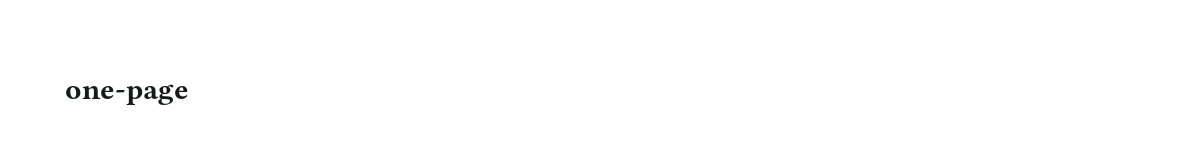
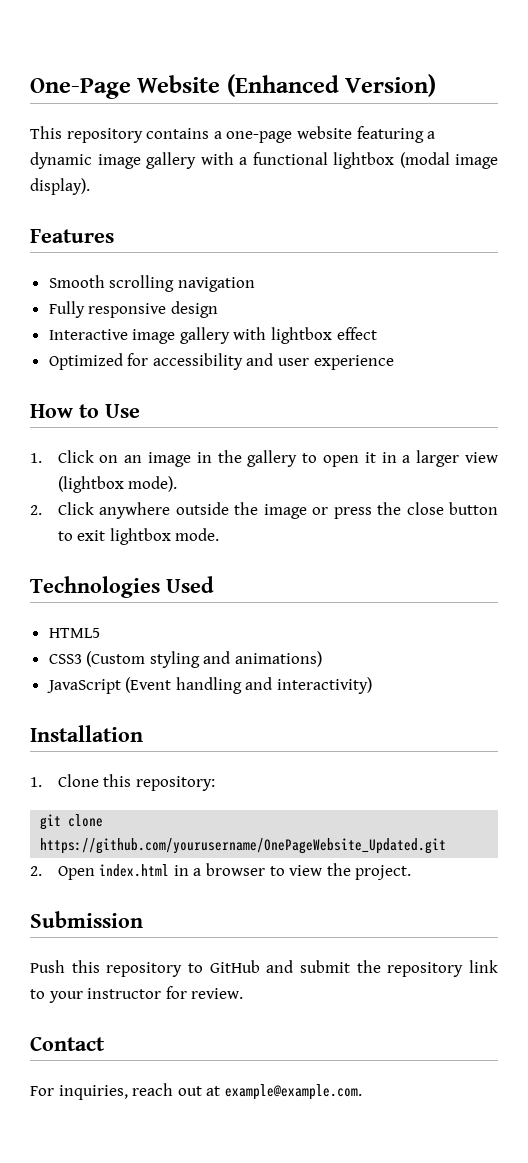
- one-page
+ One-Page Website (Enhanced Version)
+ This repository contains a one-page website featuring a dynamic image gallery with a functional lightbox (modal image display).
+ Features
+ Smooth scrolling navigation
+ Fully responsive design
+ Interactive image gallery with lightbox effect
+ Optimized for accessibility and user experience
+ How to Use
+ 1. Click on an image in the gallery to open it in a larger view (lightbox mode).
+ 2. Click anywhere outside the image or press the close button to exit lightbox mode.
+ Technologies Used
+ HTML5
+ CSS3 (Custom styling and animations)
+ JavaScript (Event handling and interactivity)
+ Installation
+ 1. Clone this repository:
+ git clone https://github.com/yourusername/OnePageWebsite_Updated.git
+ 2. Open index.html in a browser to view the project.
+ Submission
+ Push this repository to GitHub and submit the repository link to your instructor for review.
+ Contact
+ For inquiries, reach out at example@example.com.

